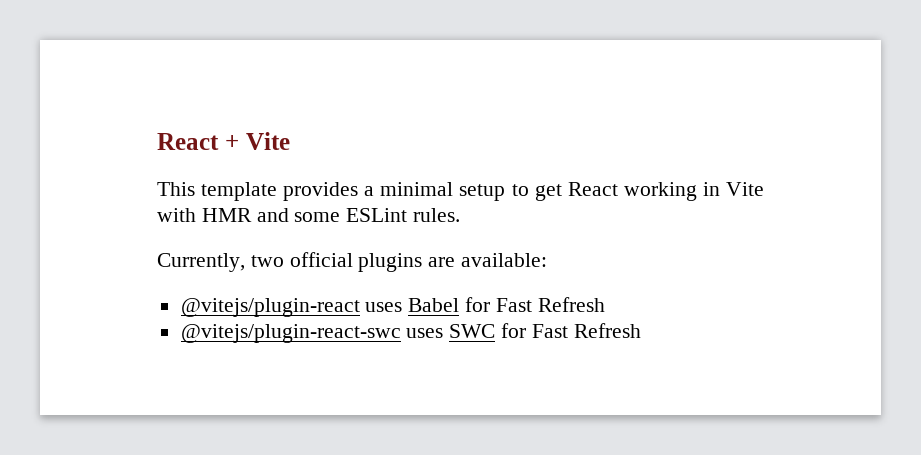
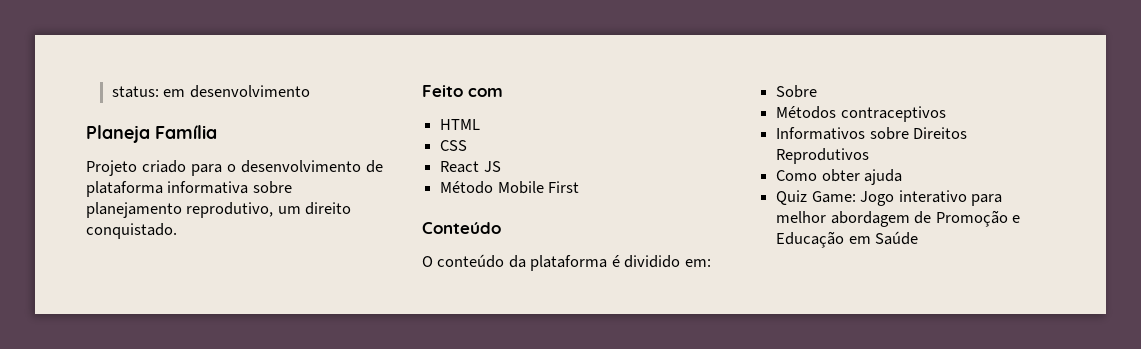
- React + Vite
- This template provides a minimal setup to get React working in Vite with HMR and some ESLint rules.
- Currently, two official plugins are available:
- @vitejs/plugin-react uses Babel for Fast Refresh
- @vitejs/plugin-react-swc uses SWC for Fast Refresh
+ status: em desenvolvimento
+ Planeja Família
+ Projeto criado para o desenvolvimento de plataforma informativa sobre planejamento reprodutivo, um direito conquistado.
+ Feito com
+ HTML
+ CSS
+ React JS
+ Método Mobile First
+ Conteúdo
+ O conteúdo da plataforma é dividido em:
+ Sobre
+ Métodos contraceptivos
+ Informativos sobre Direitos Reprodutivos
+ Como obter ajuda
+ Quiz Game: Jogo interativo para melhor abordagem de Promoção e Educação em Saúde

